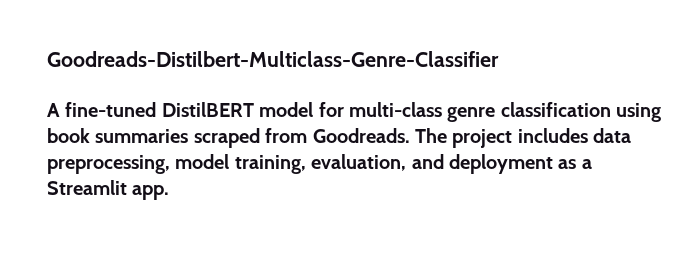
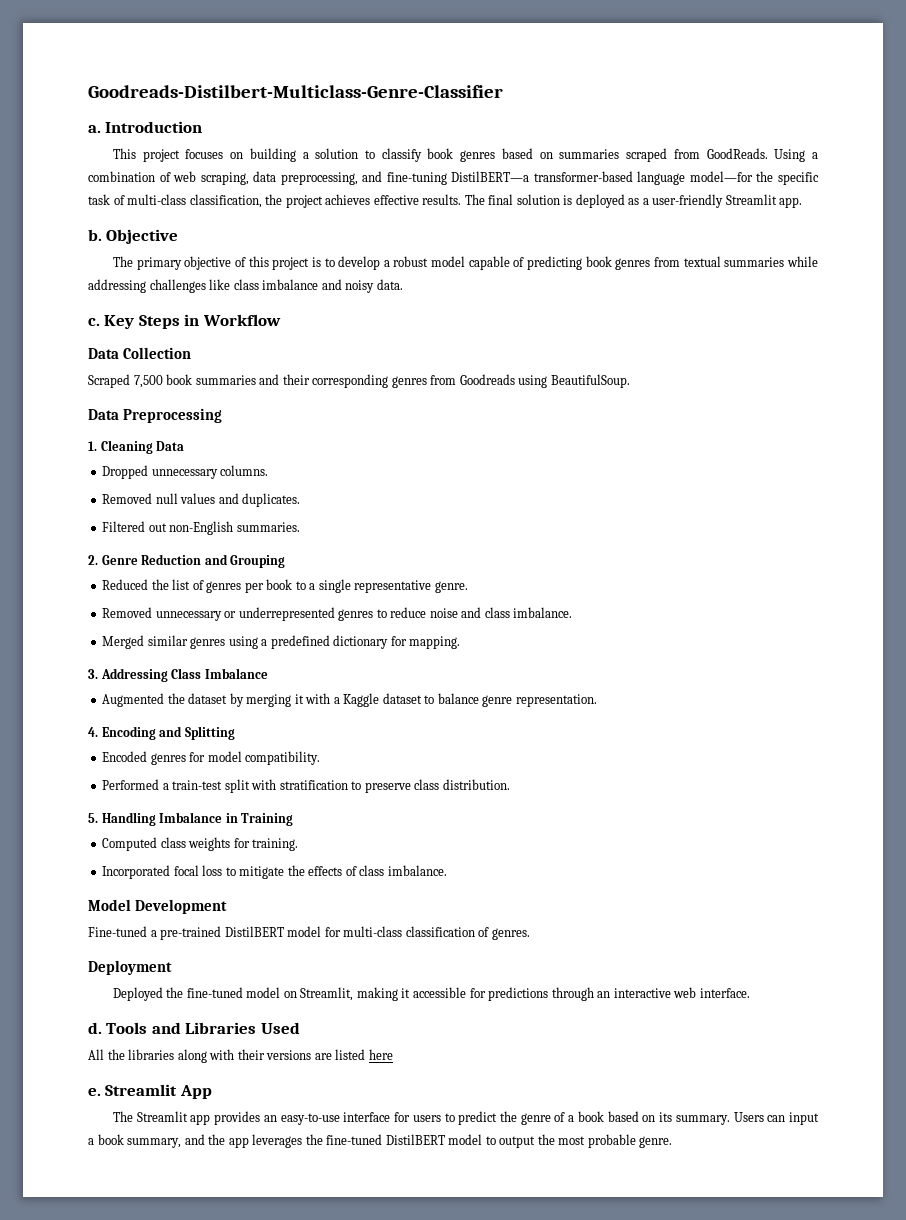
- A fine-tuned DistilBERT model for multi-class genre classification using book summaries scraped from Goodreads. The project includes data preprocessing, model training, evaluation, and deployment as a Streamlit app.
+ a. Introduction
+ This project focuses on building a solution to classify book genres based on summaries scraped from GoodReads. Using a combination of web scraping, data preprocessing, and fine-tuning DistilBERT—a transformer-based language model—for the specific task of multi-class classification, the project achieves effective results. The final solution is deployed as a user-friendly Streamlit app.
+ b. Objective
+ The primary objective of this project is to develop a robust model capable of predicting book genres from textual summaries while addressing challenges like class imbalance and noisy data.
+ c. Key Steps in Workflow
+ Data Collection
+ Scraped 7,500 book summaries and their corresponding genres from Goodreads using BeautifulSoup.
+ Data Preprocessing
+ 1. Cleaning Data
+ Dropped unnecessary columns.
+ Removed null values and duplicates.
+ Filtered out non-English summaries.
+ 2. Genre Reduction and Grouping
+ Reduced the list of genres per book to a single representative genre.
+ Removed unnecessary or underrepresented genres to reduce noise and class imbalance.
+ Merged similar genres using a predefined dictionary for mapping.
+ 3. Addressing Class Imbalance
+ Augmented the dataset by merging it with a Kaggle dataset to balance genre representation.
+ 4. Encoding and Splitting
+ Encoded genres for model compatibility.
+ Performed a train-test split with stratification to preserve class distribution.
+ 5. Handling Imbalance in Training
+ Computed class weights for training.
+ Incorporated focal loss to mitigate the effects of class imbalance.
+ Model Development
+ Fine-tuned a pre-trained DistilBERT model for multi-class classification of genres.
+ Deployment
+ Deployed the fine-tuned model on Streamlit, making it accessible for predictions through an interactive web interface.
+ d. Tools and Libraries Used
+ All the libraries along with their versions are listed here
+ e. Streamlit App
+ The Streamlit app provides an easy-to-use interface for users to predict the genre of a book based on its summary. Users can input a book summary, and the app leverages the fine-tuned DistilBERT model to output the most probable genre.

